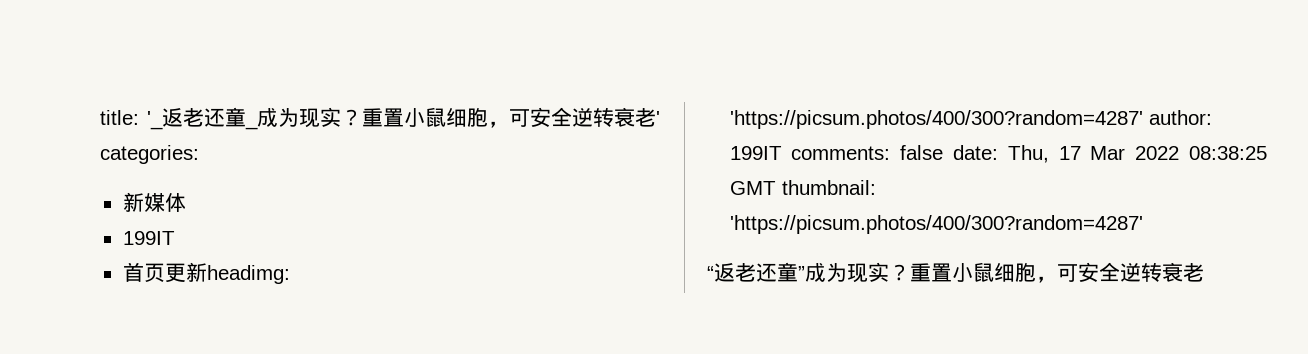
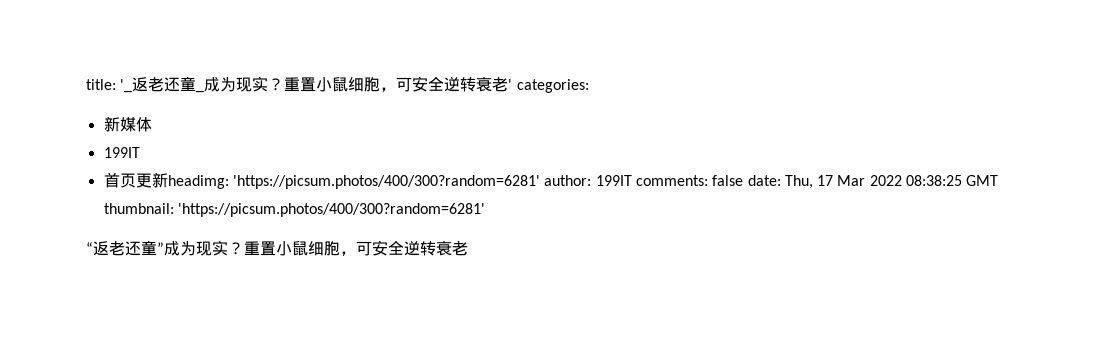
- 首页更新headimg: 'https://picsum.photos/400/300?random=4287' author: 199IT comments: false date: Thu, 17 Mar 2022 08:38:25 GMT thumbnail: 'https://picsum.photos/400/300?random=4287'
+ 首页更新headimg: 'https://picsum.photos/400/300?random=6281' author: 199IT comments: false date: Thu, 17 Mar 2022 08:38:25 GMT thumbnail: 'https://picsum.photos/400/300?random=6281'

